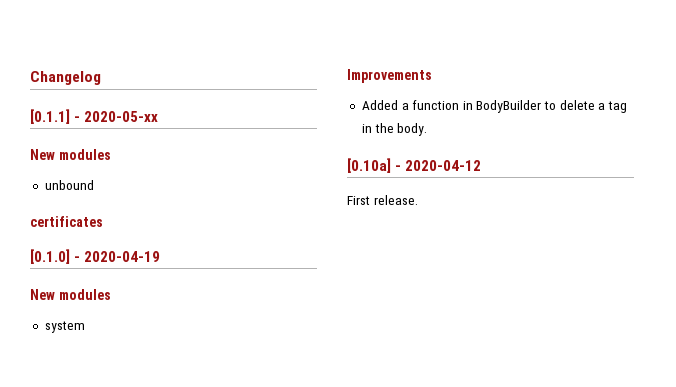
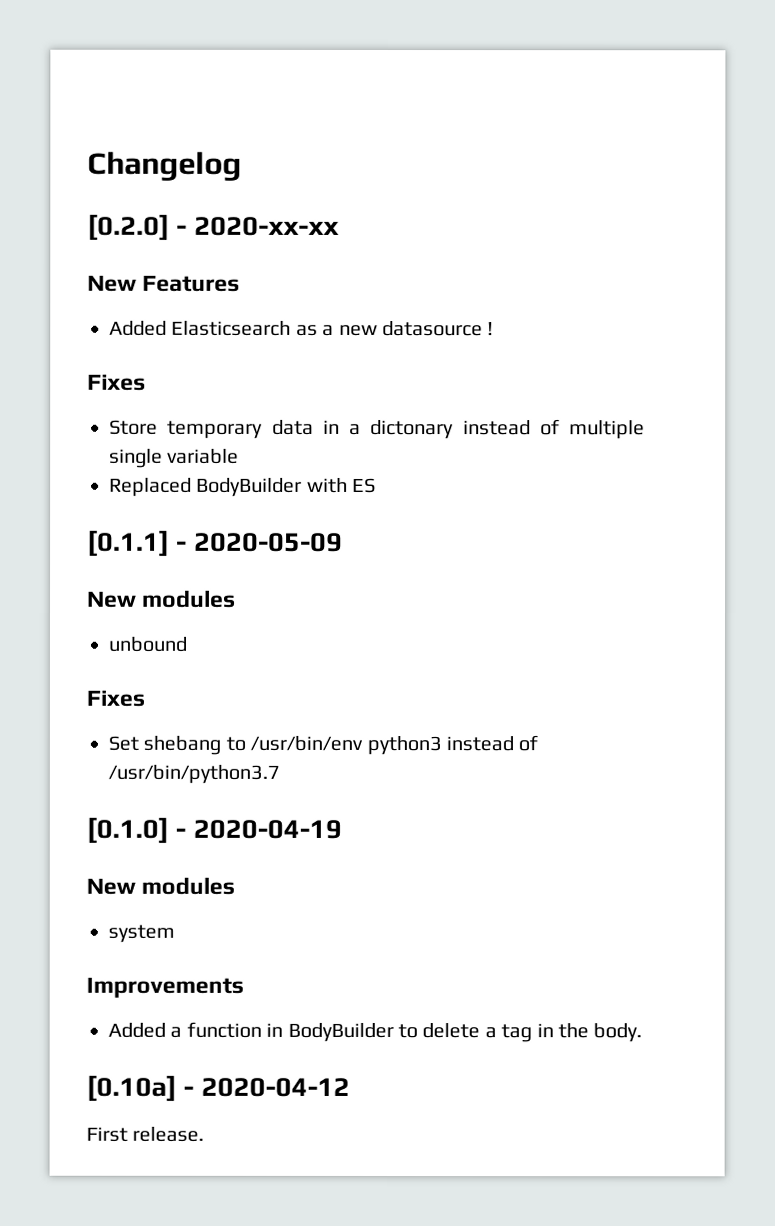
+ [0.2.0] - 2020-xx-xx
+ New Features
+ Added Elasticsearch as a new datasource !
+ Fixes
+ Store temporary data in a dictonary instead of multiple single variable
+ Replaced BodyBuilder with ES
- [0.1.1] - 2020-05-xx
+ [0.1.1] - 2020-05-09
  unbound
- certificates
+ Fixes
+ Set shebang to /usr/bin/env python3 instead of /usr/bin/python3.7

